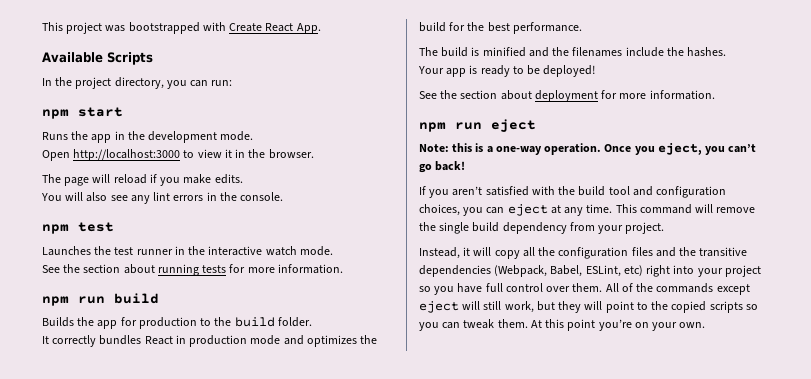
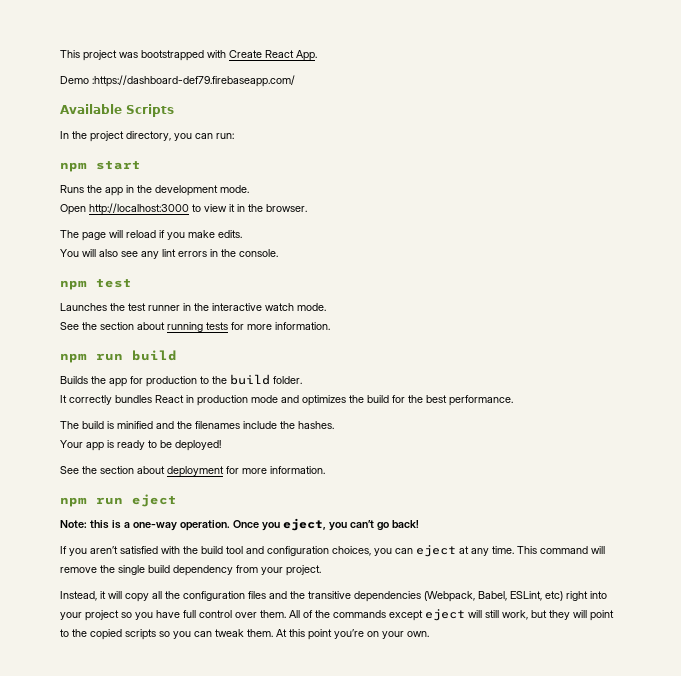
+ Demo :https://dashboard-def79.firebaseapp.com/

